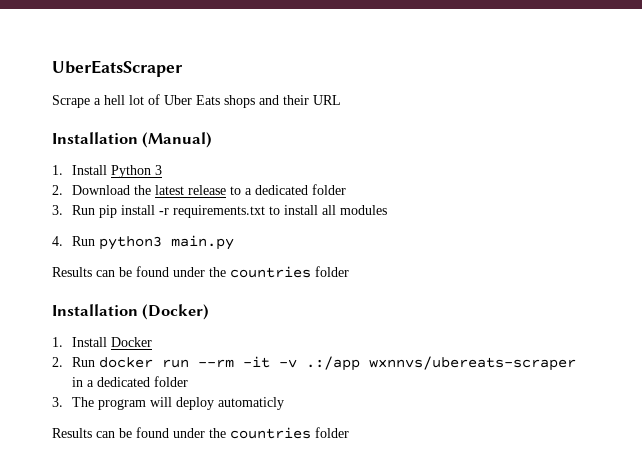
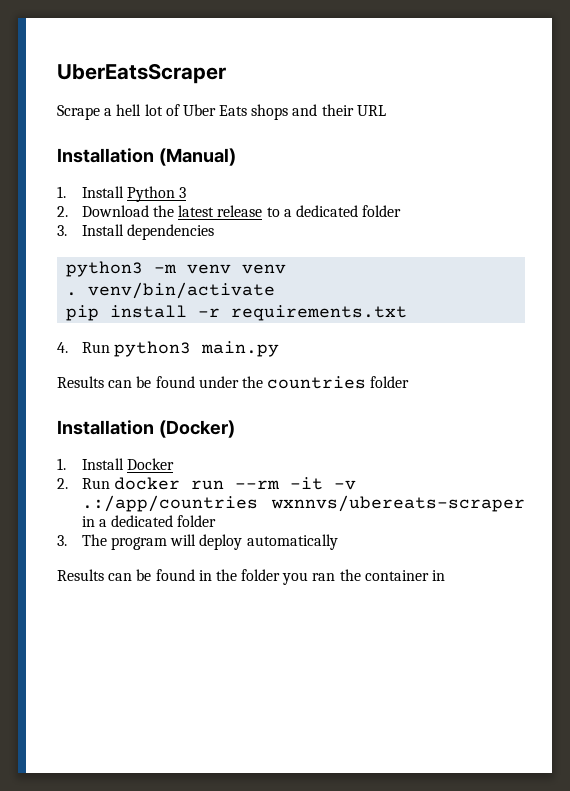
- 3. Run pip install -r requirements.txt to install all modules
+ 3. Install dependencies
+ python3 -m venv venv
+ . venv/bin/activate
+ pip install -r requirements.txt
- 2. Run docker run --rm -it -v .:/app wxnnvs/ubereats-scraper in a dedicated folder
+ 2. Run docker run --rm -it -v .:/app/countries wxnnvs/ubereats-scraper in a dedicated folder
- 3. The program will deploy automaticly
- Results can be found under the countries folder
+ 3. The program will deploy automatically
+ Results can be found in the folder you ran the container in

